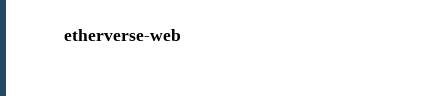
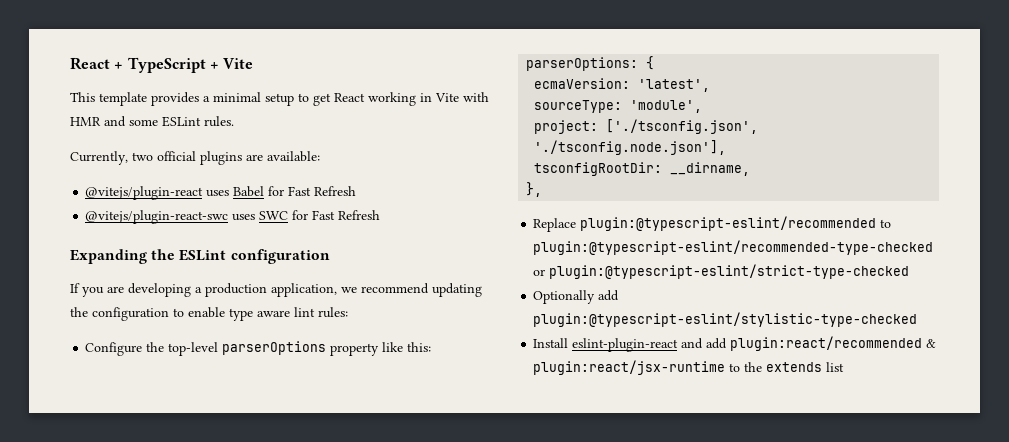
- etherverse-web
+ React + TypeScript + Vite
+ This template provides a minimal setup to get React working in Vite with HMR and some ESLint rules.
+ Currently, two official plugins are available:
+ @vitejs/plugin-react uses Babel for Fast Refresh
+ @vitejs/plugin-react-swc uses SWC for Fast Refresh
+ Expanding the ESLint configuration
+ If you are developing a production application, we recommend updating the configuration to enable type aware lint rules:
+ Configure the top-level parserOptions property like this:
+ parserOptions: {
+ ecmaVersion: 'latest',
+ sourceType: 'module',
+ project: ['./tsconfig.json', './tsconfig.node.json'],
+ tsconfigRootDir: __dirname,
+ },
+ Replace plugin:@typescript-eslint/recommended to plugin:@typescript-eslint/recommended-type-checked or plugin:@typescript-eslint/strict-type-checked
+ Optionally add plugin:@typescript-eslint/stylistic-type-checked
+ Install eslint-plugin-react and add plugin:react/recommended & plugin:react/jsx-runtime to the extends list

